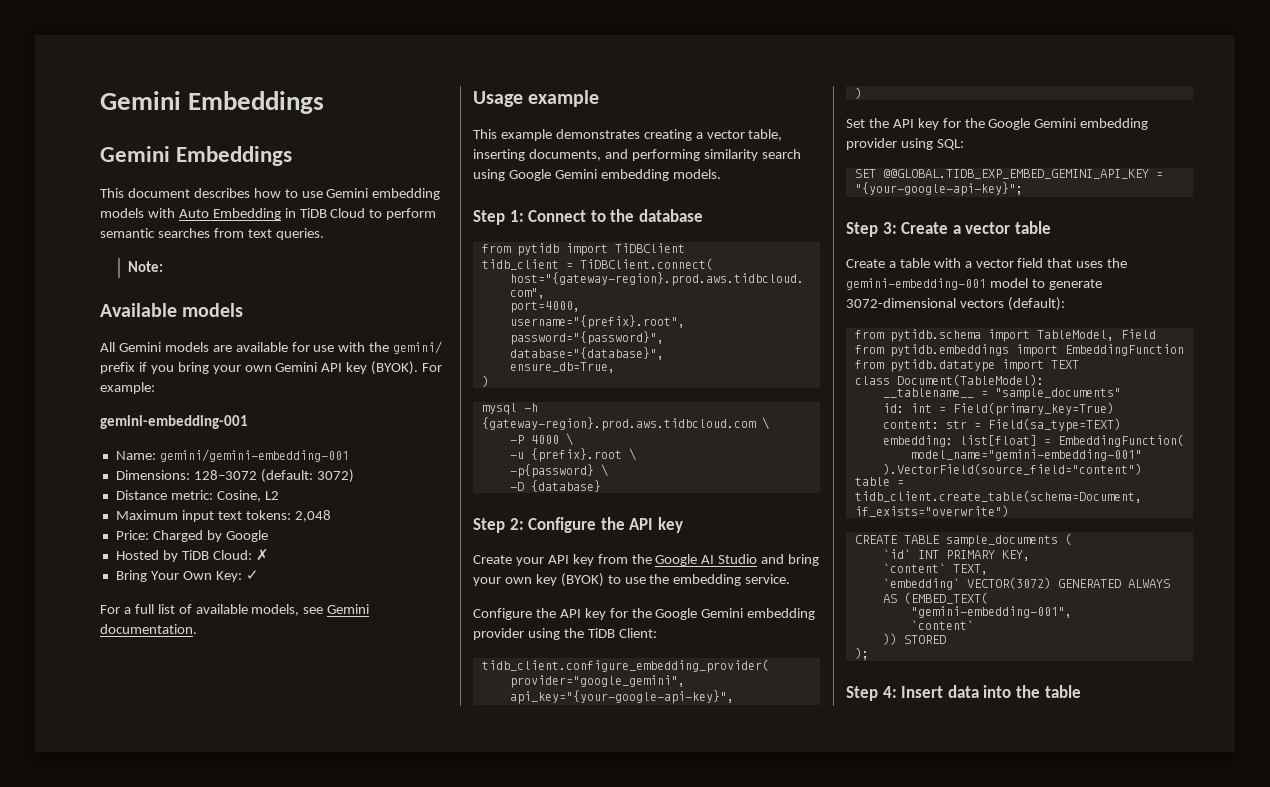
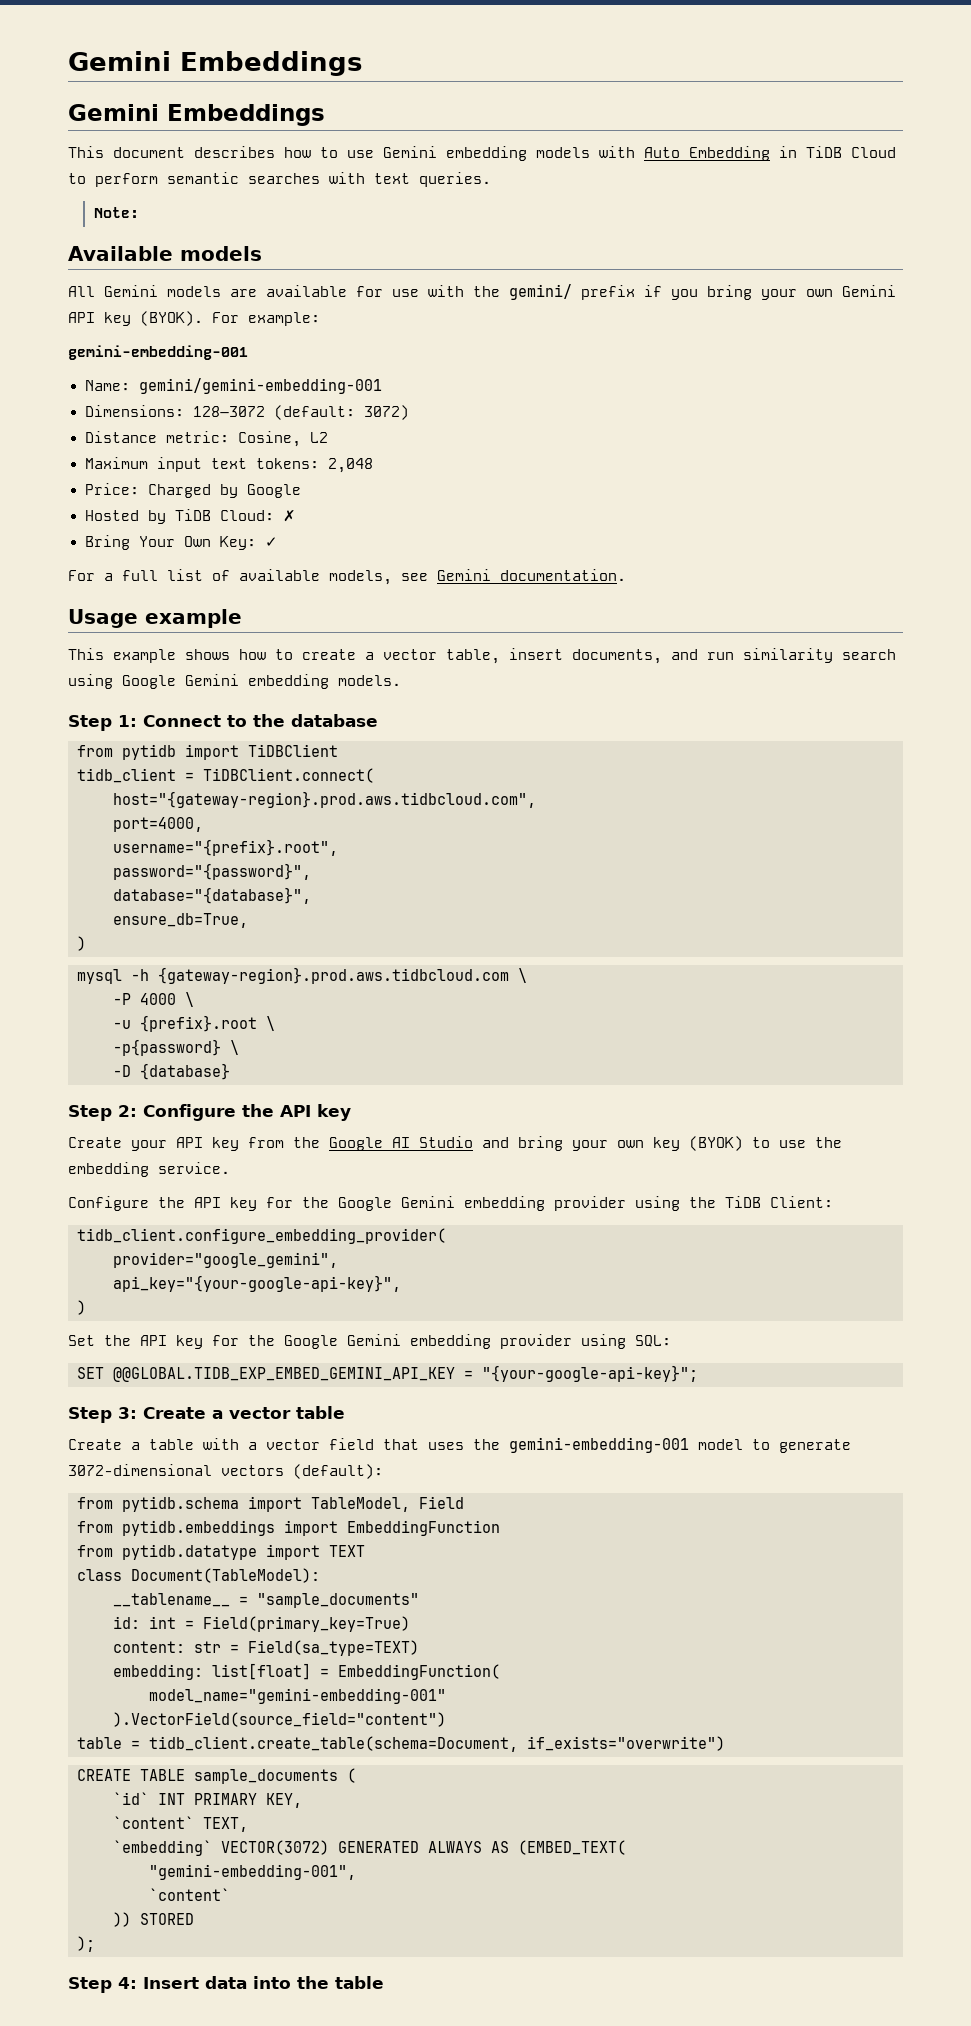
- This document describes how to use Gemini embedding models with Auto Embedding in TiDB Cloud to perform semantic searches from text queries.
+ This document describes how to use Gemini embedding models with Auto Embedding in TiDB Cloud to perform semantic searches with text queries.
- This example demonstrates creating a vector table, inserting documents, and performing similarity search using Google Gemini embedding models.
+ This example shows how to create a vector table, insert documents, and run similarity search using Google Gemini embedding models.

